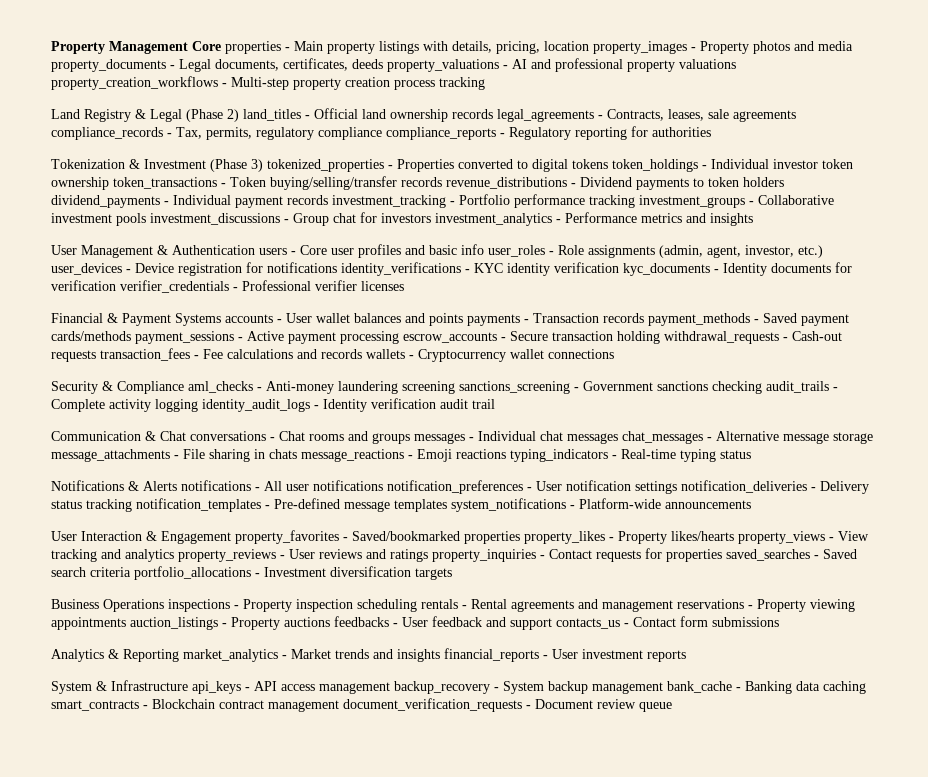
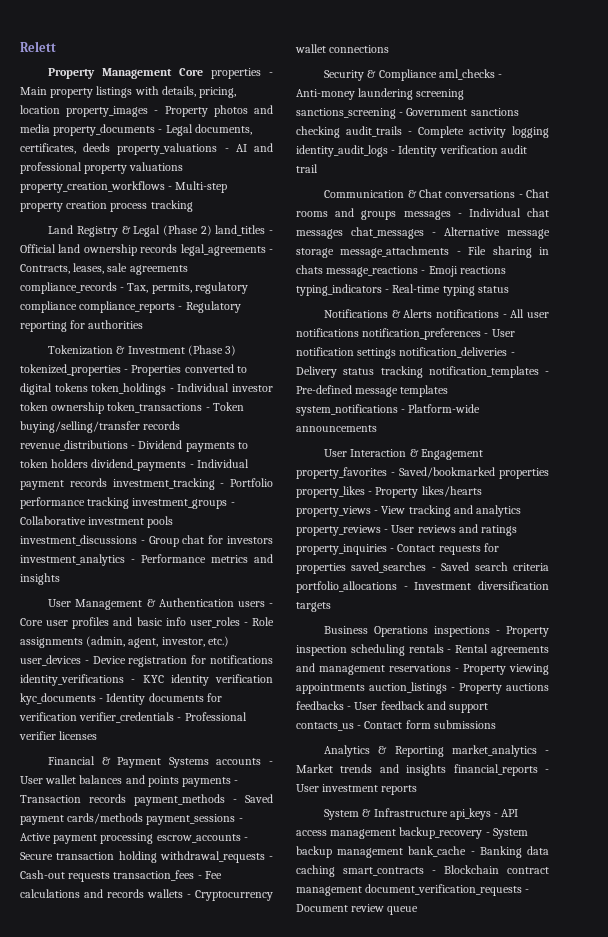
+ Relett

